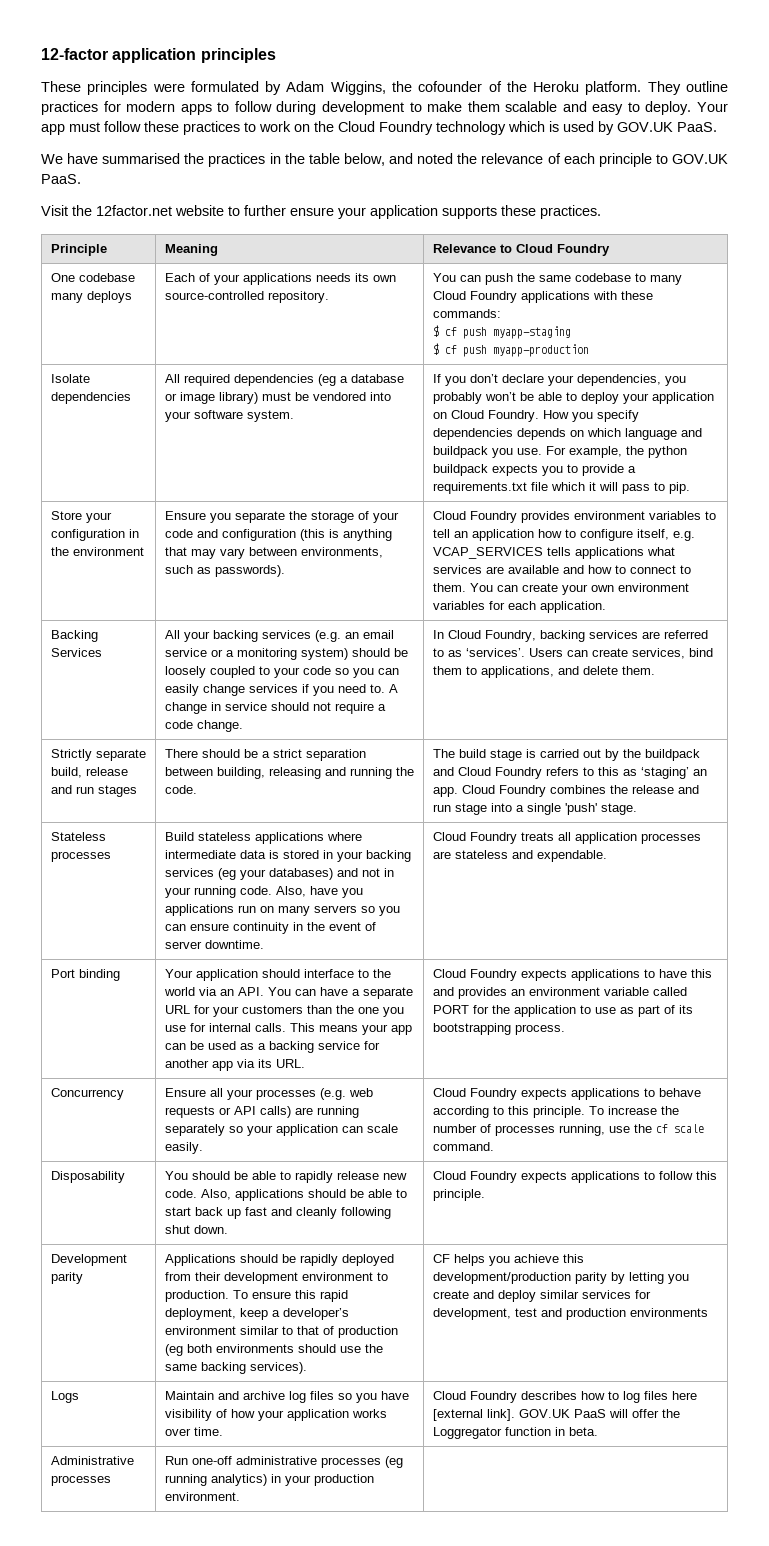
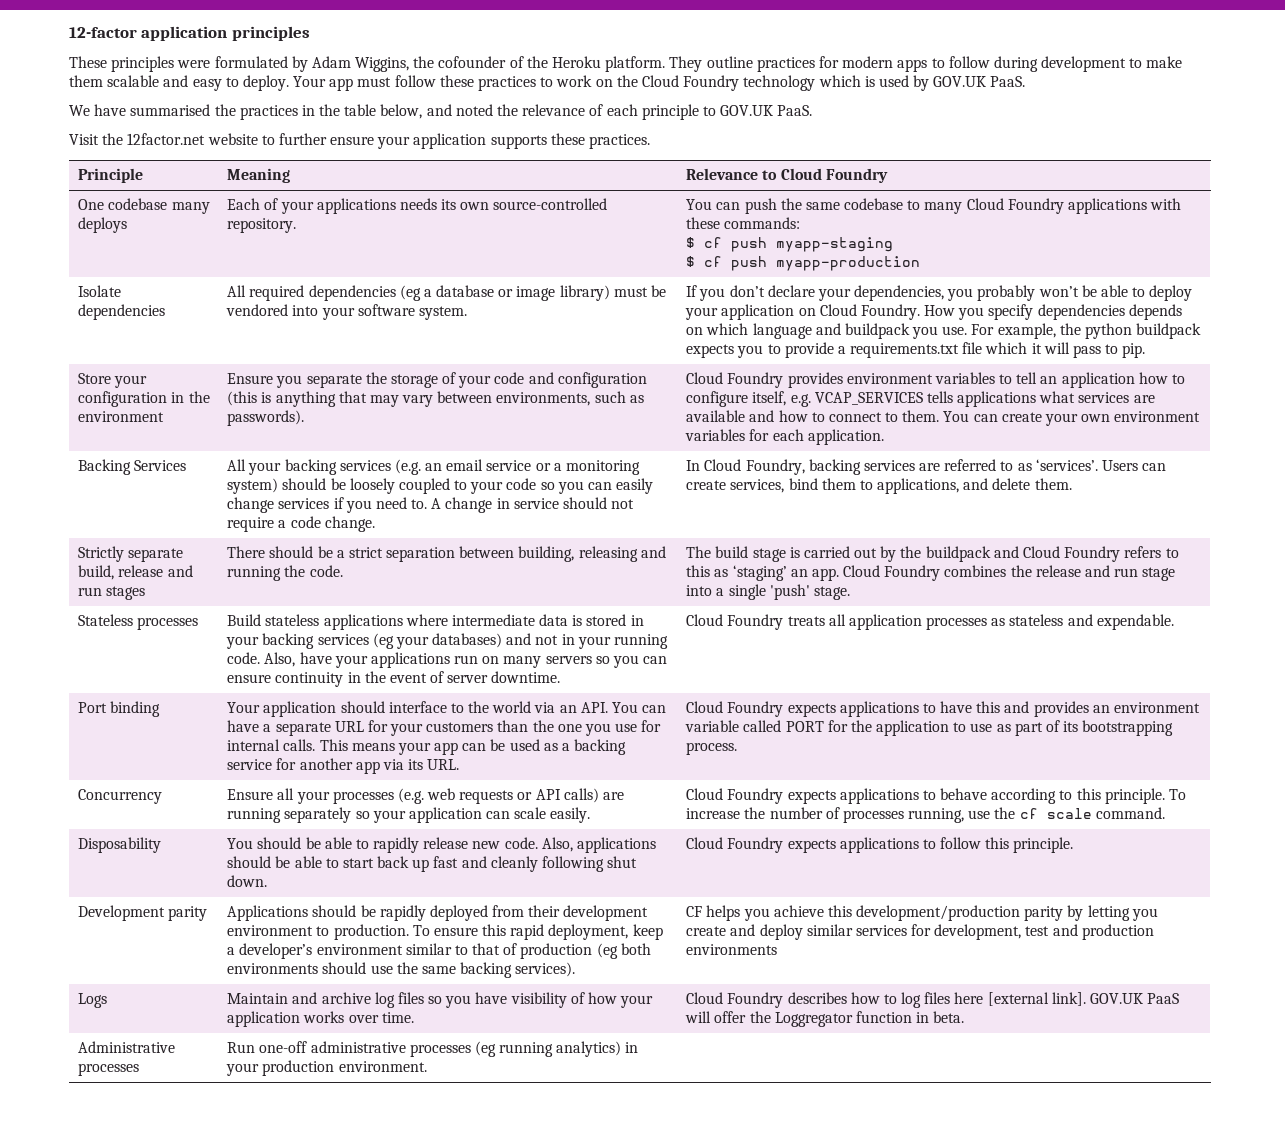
- Also, have you applications run on many servers so you can ensure continuity in the event of server downtime.
+ Also, have your applications run on many servers so you can ensure continuity in the event of server downtime.
- Cloud Foundry treats all application processes are stateless and expendable.
+ Cloud Foundry treats all application processes as stateless and expendable.

